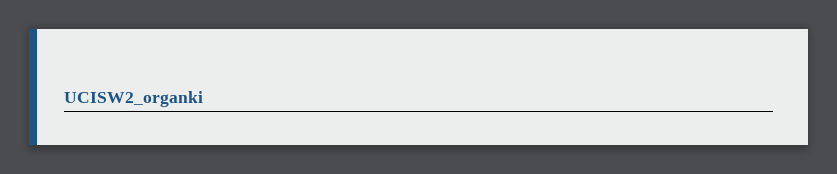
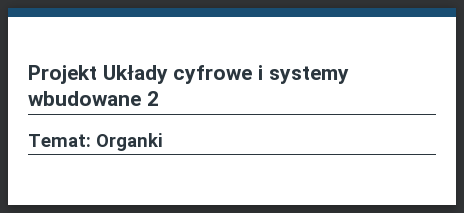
- UCISW2_organki
+ Projekt Układy cyfrowe i systemy wbudowane 2
+ Temat: Organki

